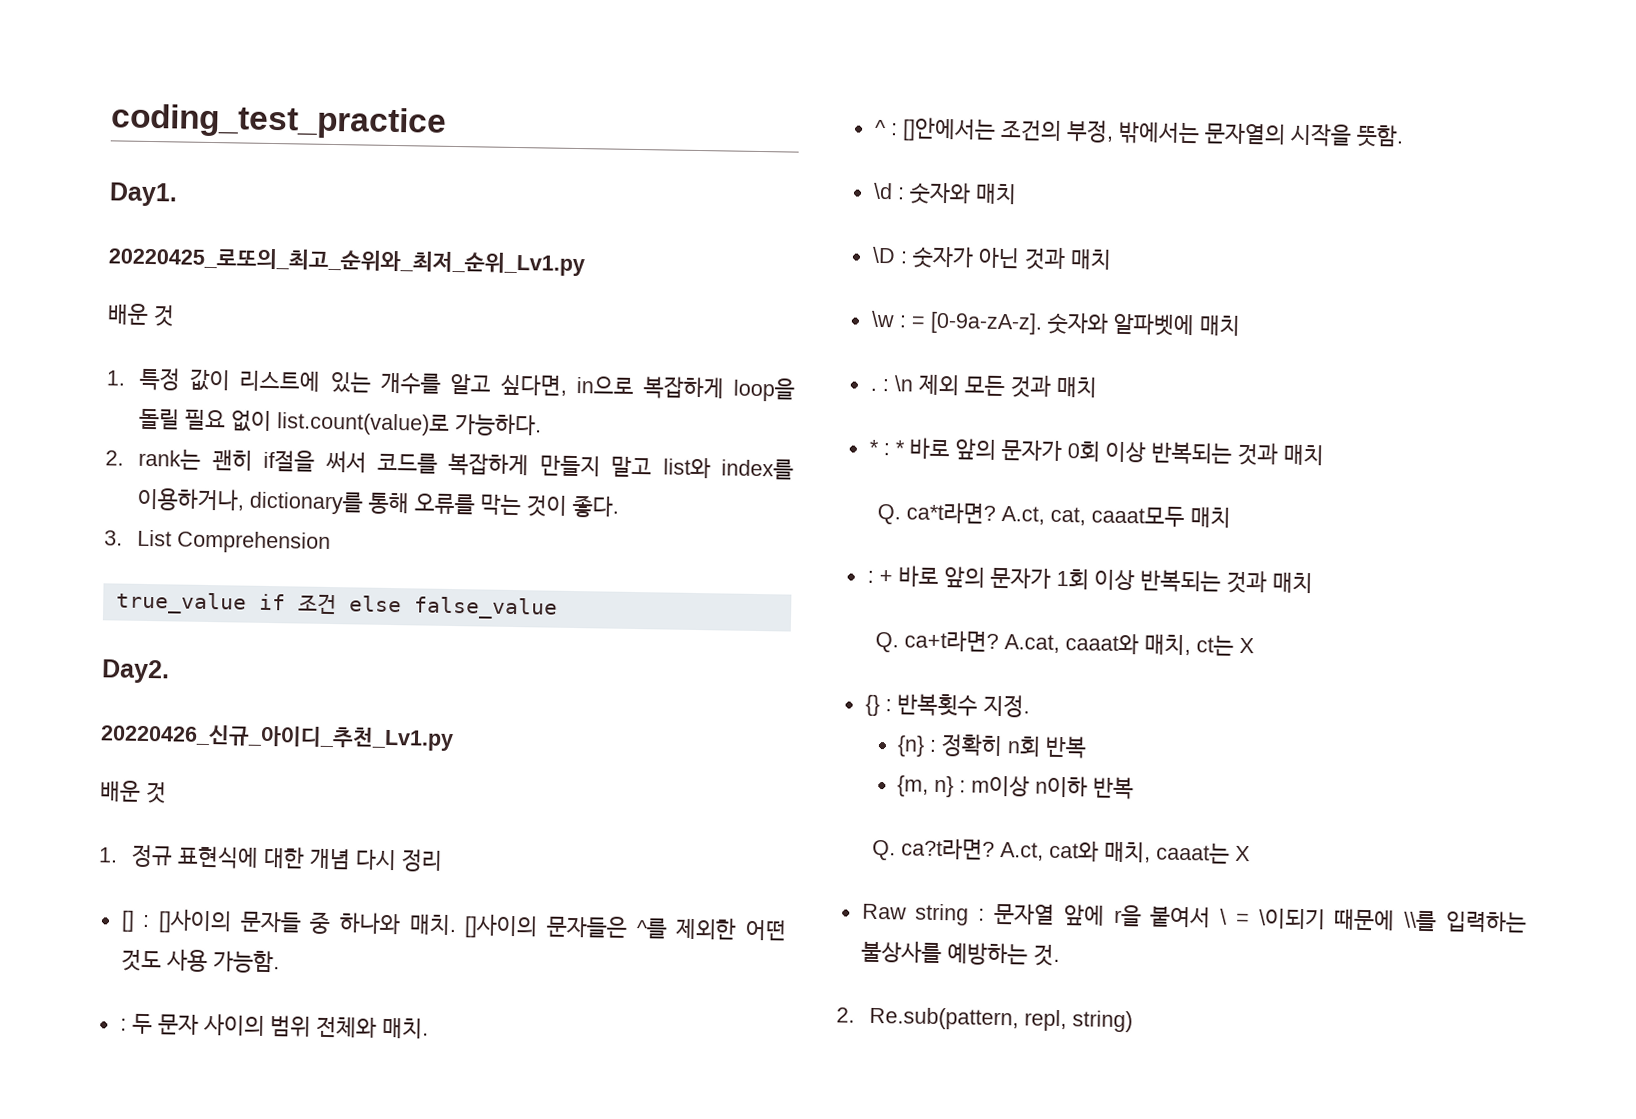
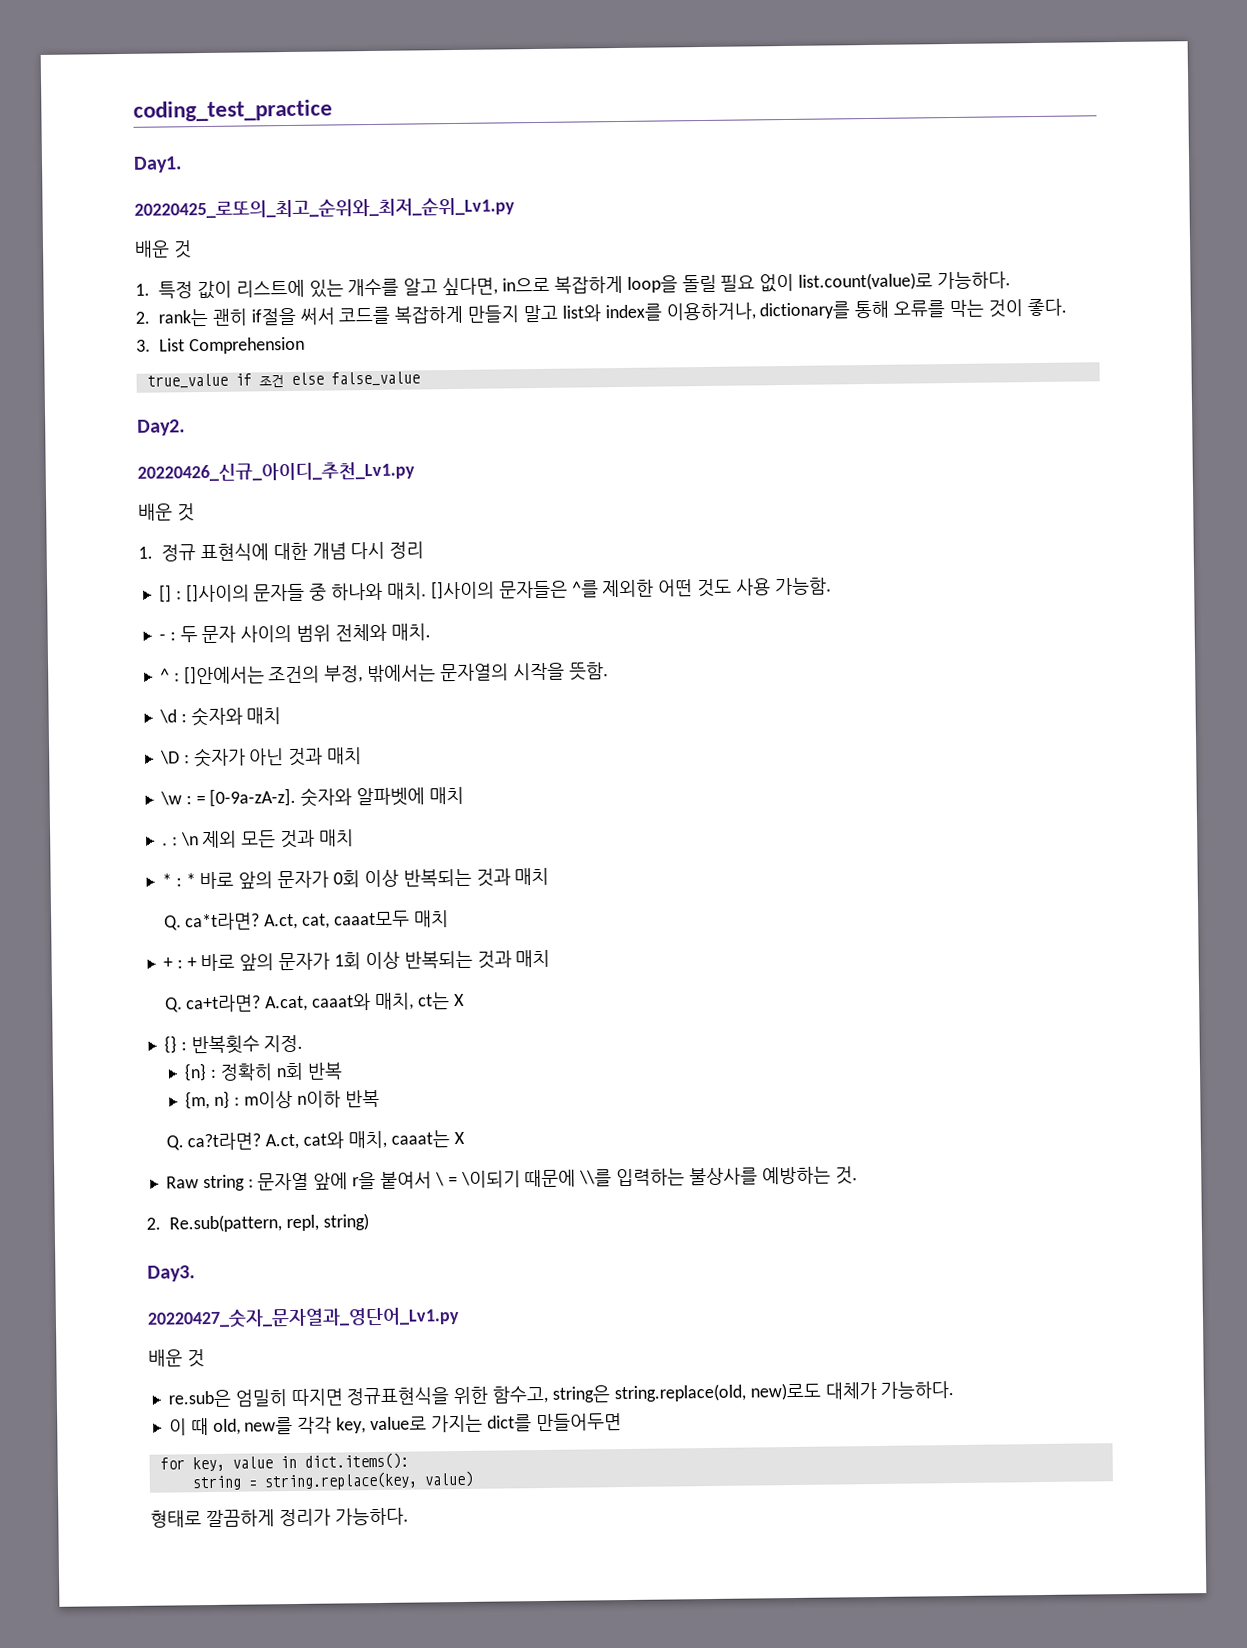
- : 두 문자 사이의 범위 전체와 매치.
+ - : 두 문자 사이의 범위 전체와 매치.
- : + 바로 앞의 문자가 1회 이상 반복되는 것과 매치
+ + : + 바로 앞의 문자가 1회 이상 반복되는 것과 매치
+ Day3.
+ 20220427_숫자_문자열과_영단어_Lv1.py
+ 배운 것
+ re.sub은 엄밀히 따지면 정규표현식을 위한 함수고, string은 string.replace(old, new)로도 대체가 가능하다.
+ 이 때 old, new를 각각 key, value로 가지는 dict를 만들어두면
+ for key, value in dict.items():
+ string = string.replace(key, value)
+ 형태로 깔끔하게 정리가 가능하다.

